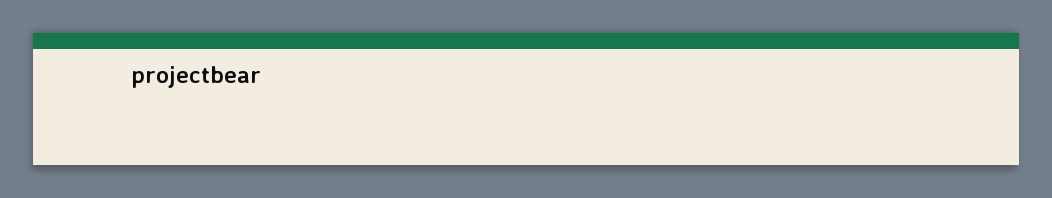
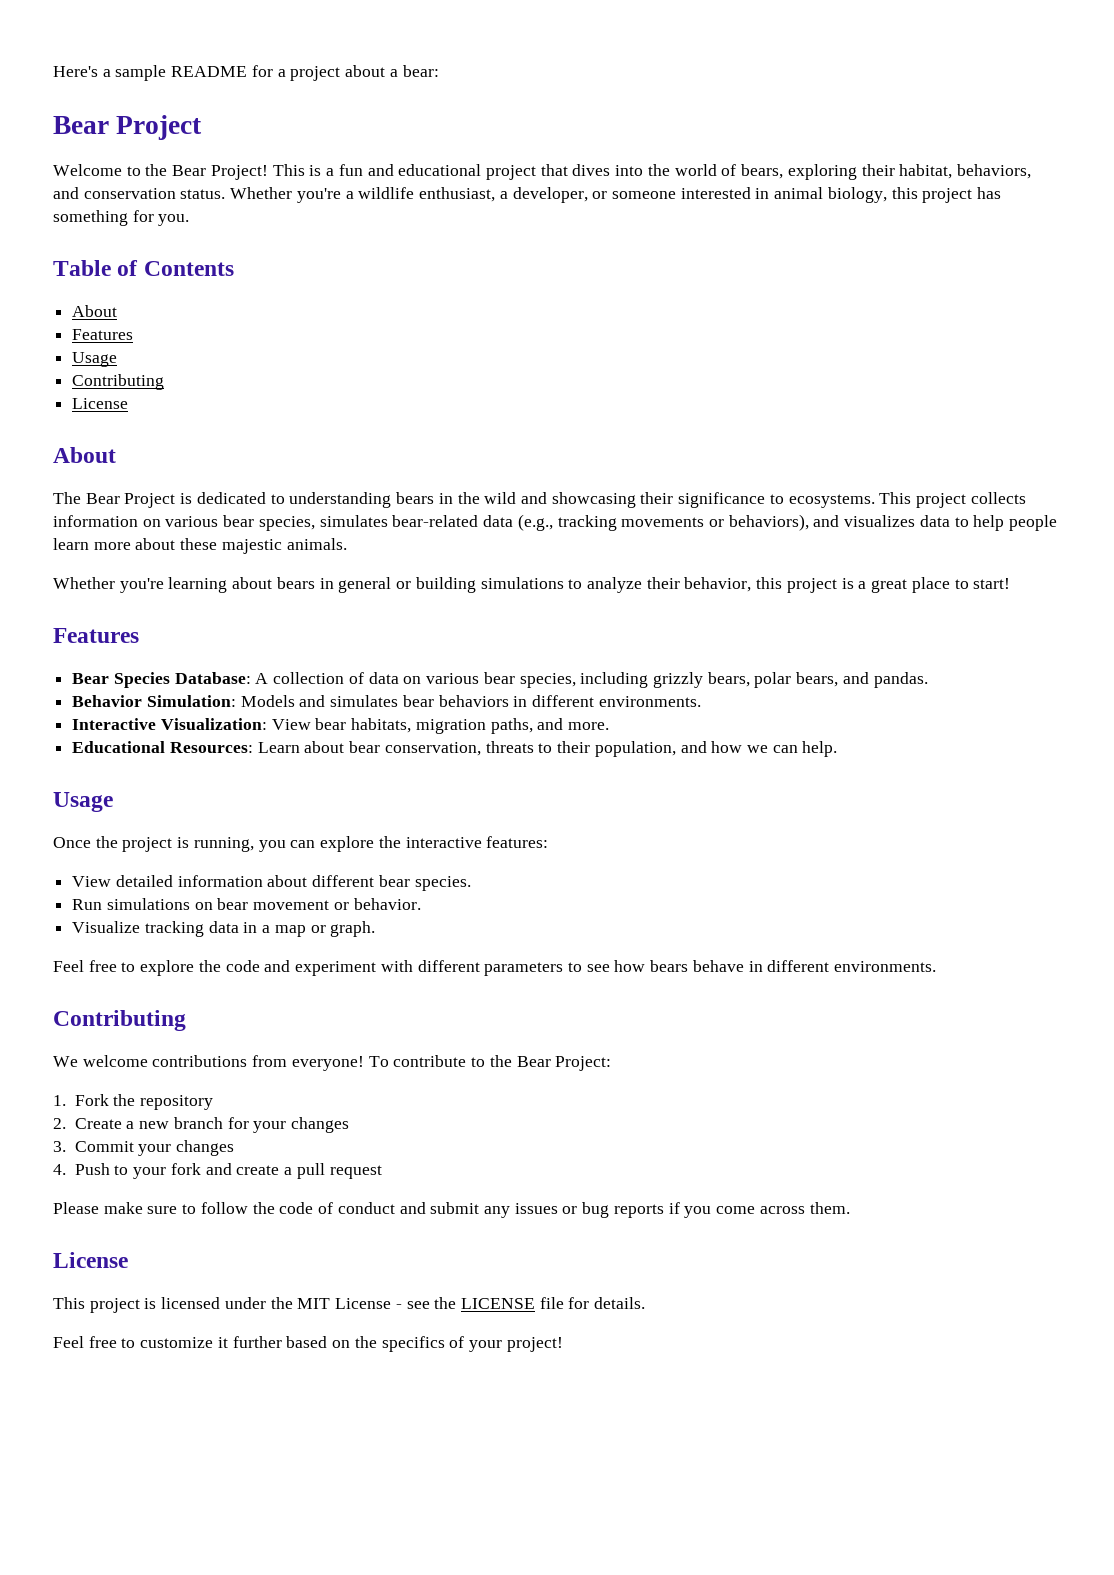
- projectbear
+ Here's a sample README for a project about a bear:
+ Bear Project
+ Welcome to the Bear Project! This is a fun and educational project that dives into the world of bears, exploring their habitat, behaviors, and conservation status. Whether you're a wildlife enthusiast, a developer, or someone interested in animal biology, this project has something for you.
+ Table of Contents
+ About
+ Features
+ Usage
+ Contributing
+ License
+ About
+ The Bear Project is dedicated to understanding bears in the wild and showcasing their significance to ecosystems. This project collects information on various bear species, simulates bear-related data (e.g., tracking movements or behaviors), and visualizes data to help people learn more about these majestic animals.
+ Whether you're learning about bears in general or building simulations to analyze their behavior, this project is a great place to start!
+ Features
+ Bear Species Database: A collection of data on various bear species, including grizzly bears, polar bears, and pandas.
+ Behavior Simulation: Models and simulates bear behaviors in different environments.
+ Interactive Visualization: View bear habitats, migration paths, and more.
+ Educational Resources: Learn about bear conservation, threats to their population, and how we can help.
+ Usage
+ Once the project is running, you can explore the interactive features:
+ View detailed information about different bear species.
+ Run simulations on bear movement or behavior.
+ Visualize tracking data in a map or graph.
+ Feel free to explore the code and experiment with different parameters to see how bears behave in different environments.
+ Contributing
+ We welcome contributions from everyone! To contribute to the Bear Project:
+ 1. Fork the repository
+ 2. Create a new branch for your changes
+ 3. Commit your changes
+ 4. Push to your fork and create a pull request
+ Please make sure to follow the code of conduct and submit any issues or bug reports if you come across them.
+ License
+ This project is licensed under the MIT License - see the LICENSE file for details.
+ Feel free to customize it further based on the specifics of your project!

